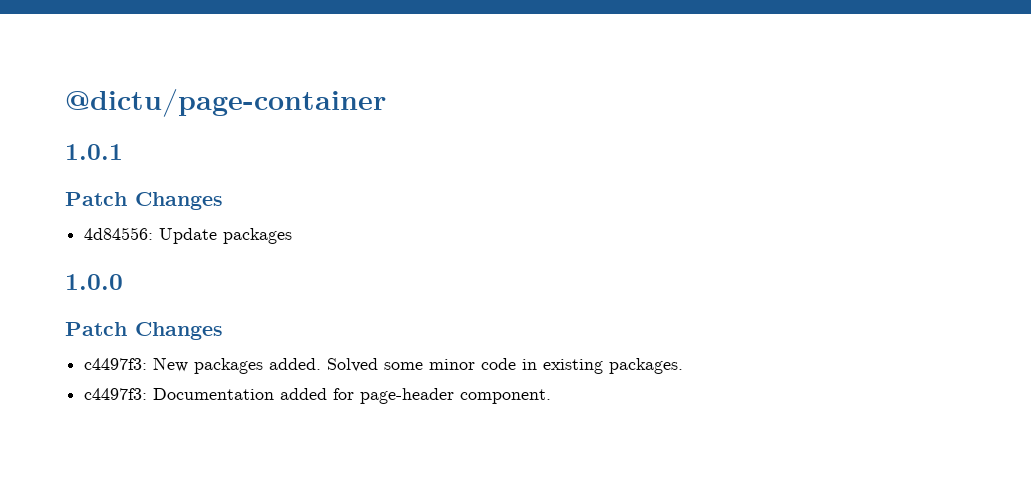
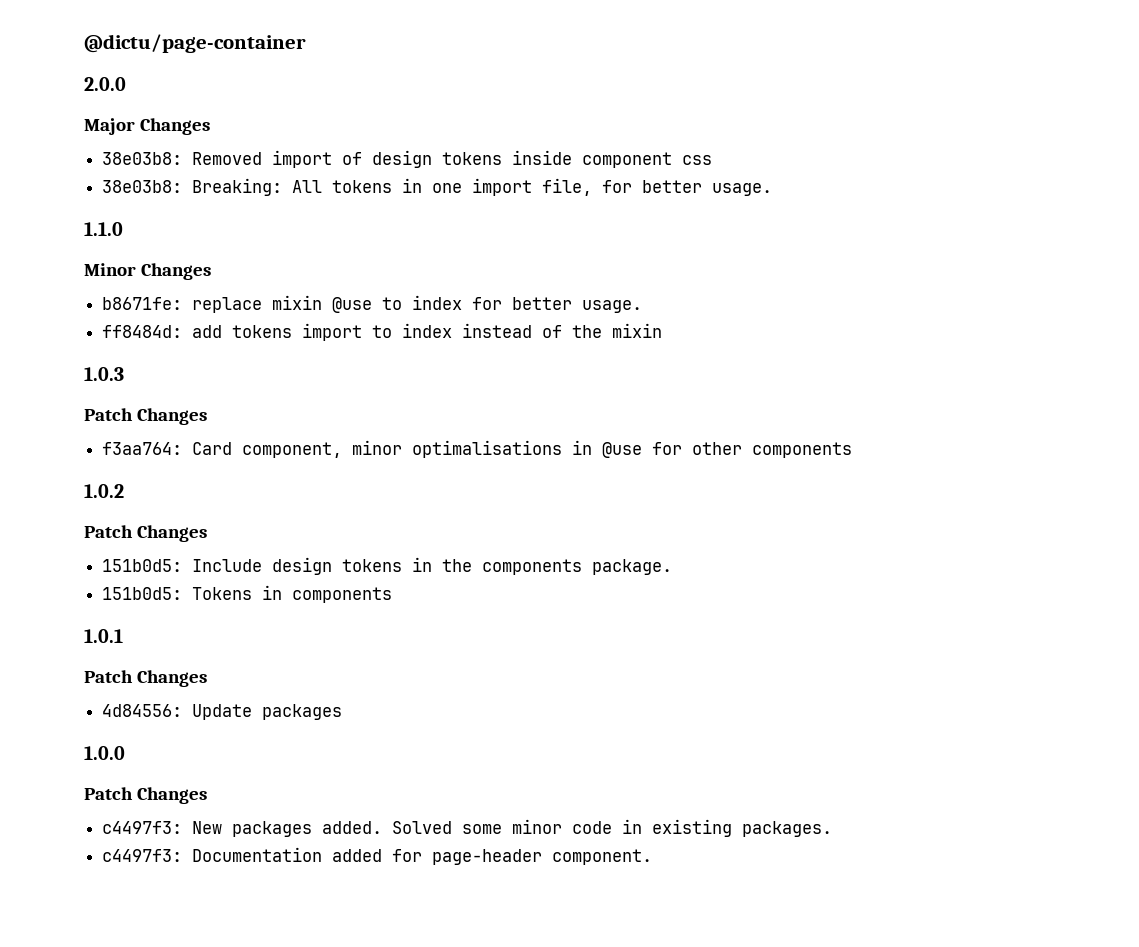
+ 2.0.0
+ Major Changes
+ 38e03b8: Removed import of design tokens inside component css
+ 38e03b8: Breaking: All tokens in one import file, for better usage.
+ 1.1.0
+ Minor Changes
+ b8671fe: replace mixin @use to index for better usage.
+ ff8484d: add tokens import to index instead of the mixin
+ 1.0.3
+ Patch Changes
+ f3aa764: Card component, minor optimalisations in @use for other components
+ 1.0.2
+ Patch Changes
+ 151b0d5: Include design tokens in the components package.
+ 151b0d5: Tokens in components

